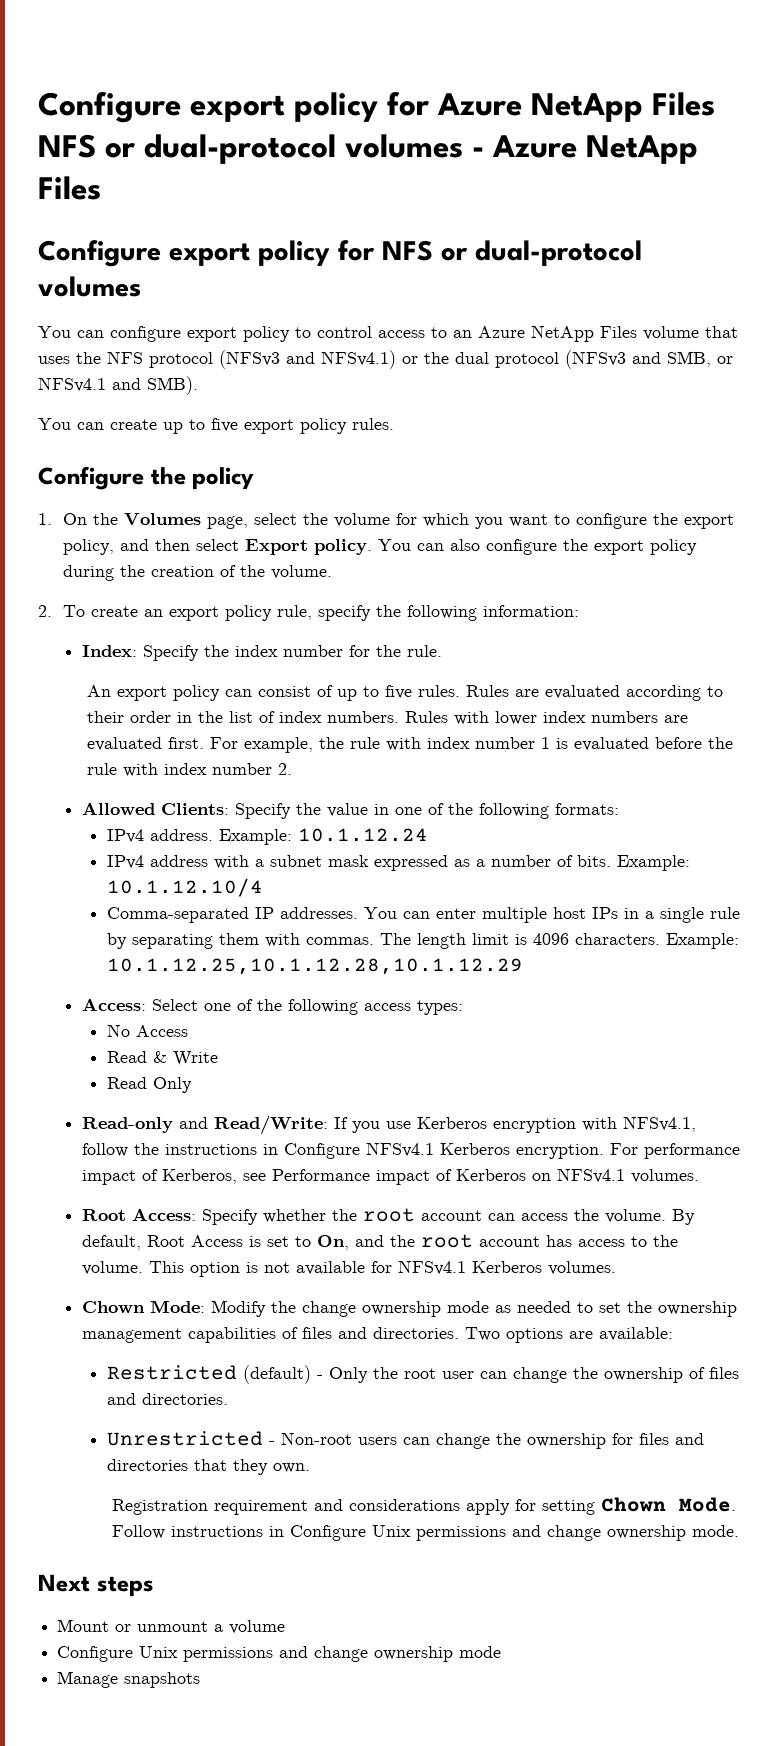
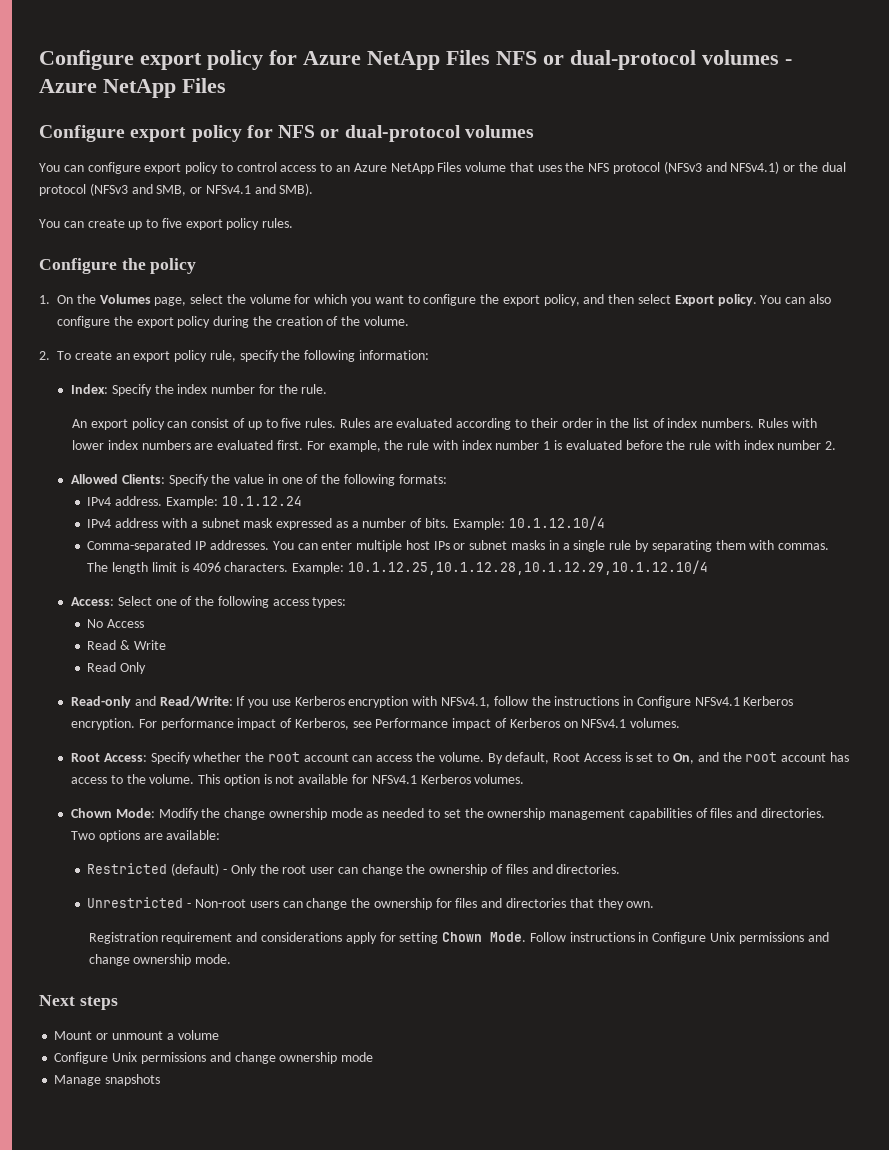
- You can enter multiple host IPs in a single rule by separating them with commas.
+ You can enter multiple host IPs or subnet masks in a single rule by separating them with commas.
- Example: 10.1.12.25,10.1.12.28,10.1.12.29
+ Example: 10.1.12.25,10.1.12.28,10.1.12.29,10.1.12.10/4

